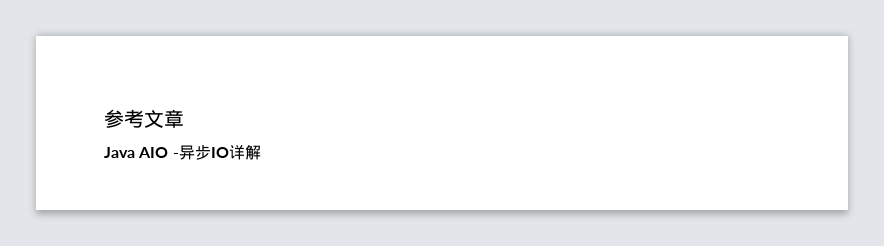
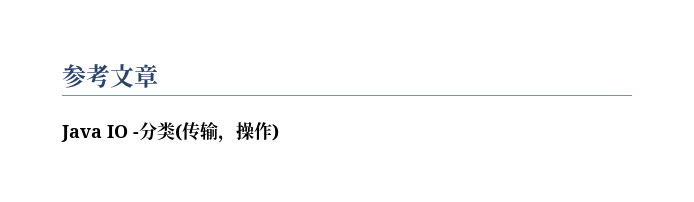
- Java AIO -异步IO详解
+ Java IO -分类(传输，操作)

